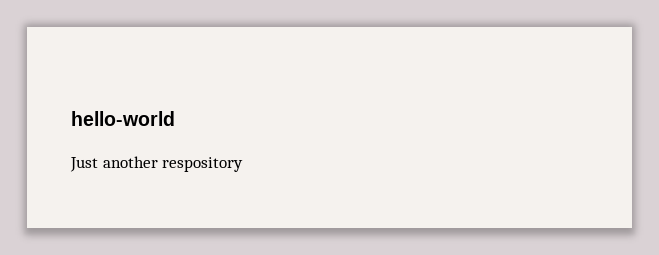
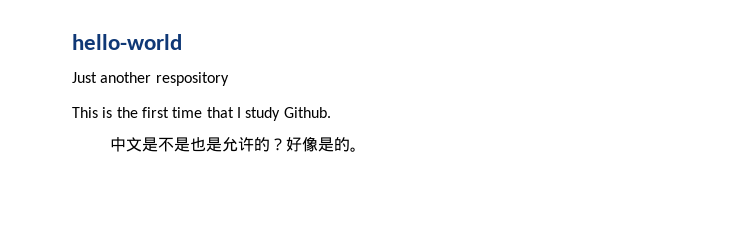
+ This is the first time that I study Github.
+ 中文是不是也是允许的？好像是的。

